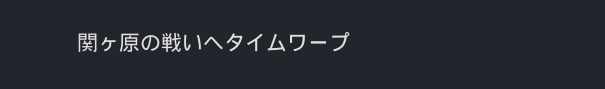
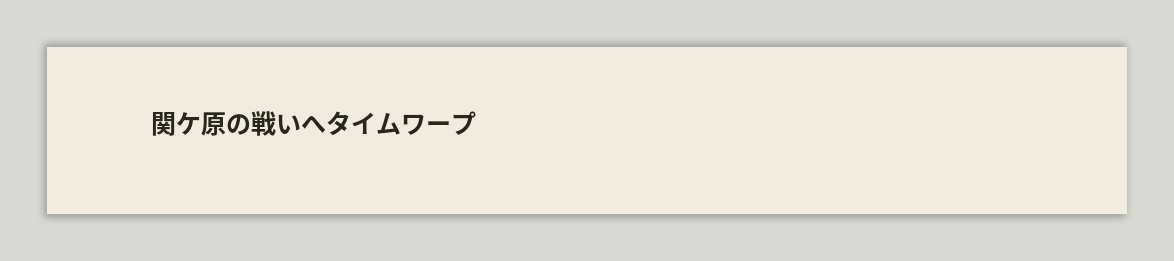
- 関ヶ原の戦いへタイムワープ
+ 関ケ原の戦いへタイムワープ

